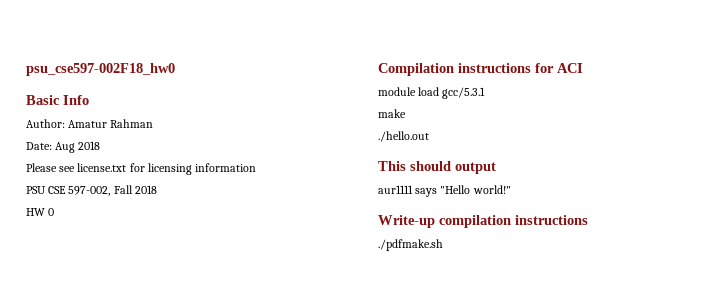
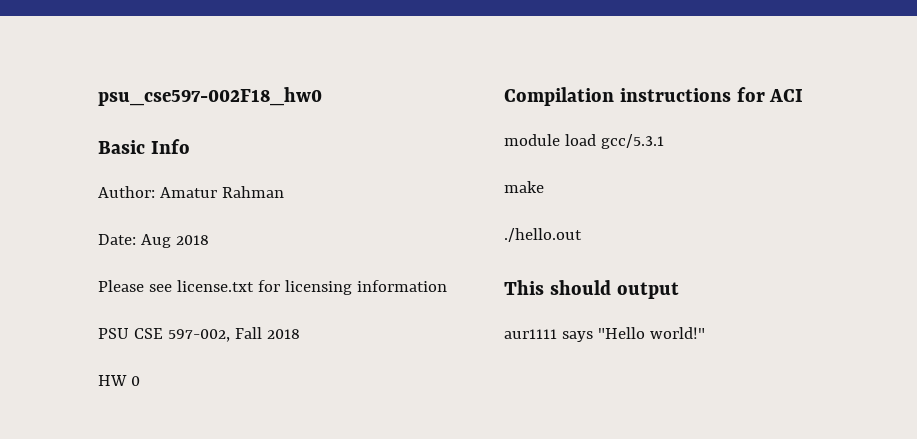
- Write-up compilation instructions
- ./pdfmake.sh

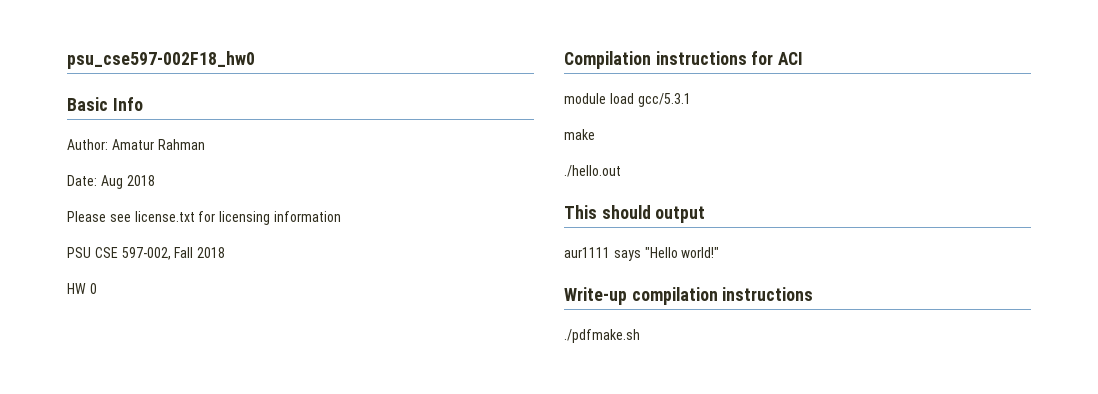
+ Write-up compilation instructions
+ ./pdfmake.sh

